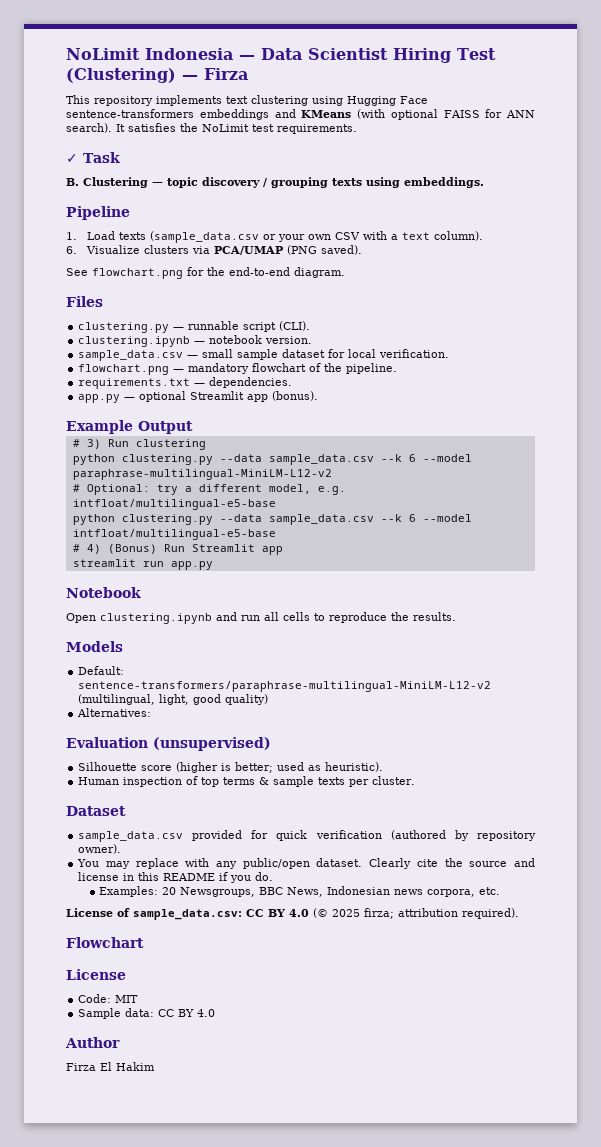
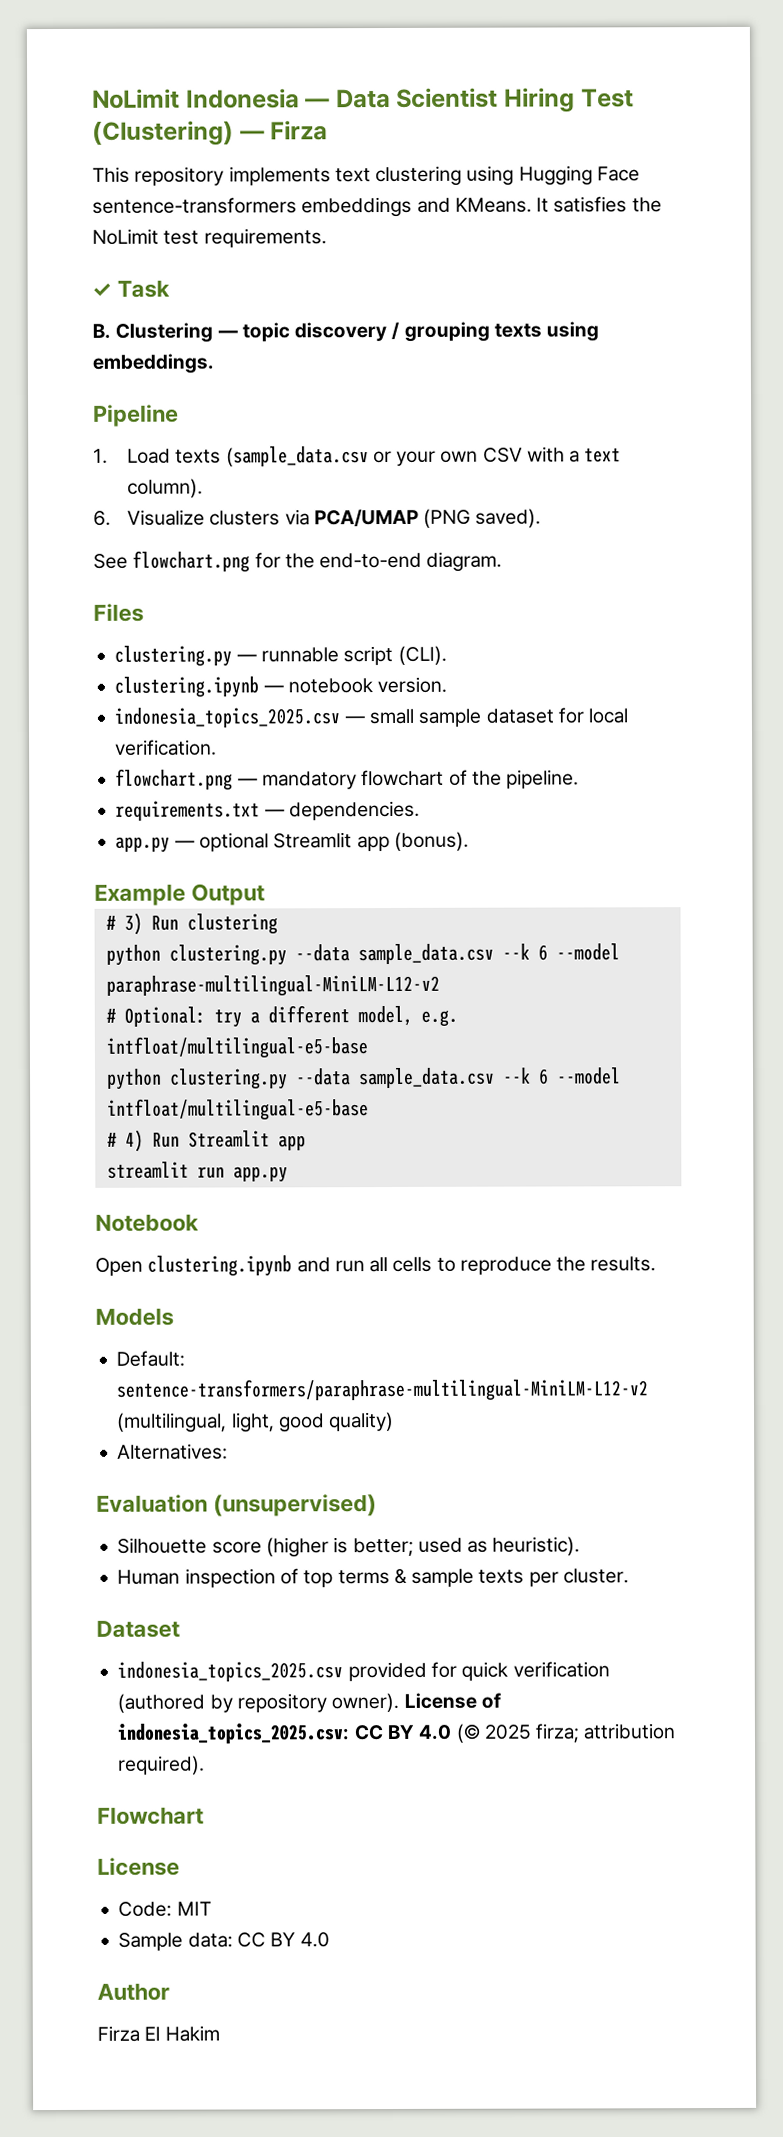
- This repository implements text clustering using Hugging Face sentence-transformers embeddings and KMeans (with optional FAISS for ANN search).
+ This repository implements text clustering using Hugging Face sentence-transformers embeddings and KMeans.
- sample_data.csv — small sample dataset for local verification.
+ indonesia_topics_2025.csv — small sample dataset for local verification.
- # 4) (Bonus) Run Streamlit app
+ # 4) Run Streamlit app
- sample_data.csv provided for quick verification (authored by repository owner).
- You may replace with any public/open dataset. Clearly cite the source and license in this README if you do.
- Examples: 20 Newsgroups, BBC News, Indonesian news corpora, etc.
- License of sample_data.csv: CC BY 4.0 (© 2025 firza; attribution required).
+ indonesia_topics_2025.csv provided for quick verification (authored by repository owner). License of indonesia_topics_2025.csv: CC BY 4.0 (© 2025 firza; attribution required).

